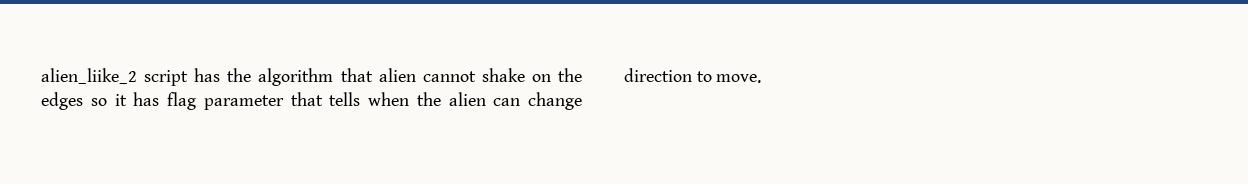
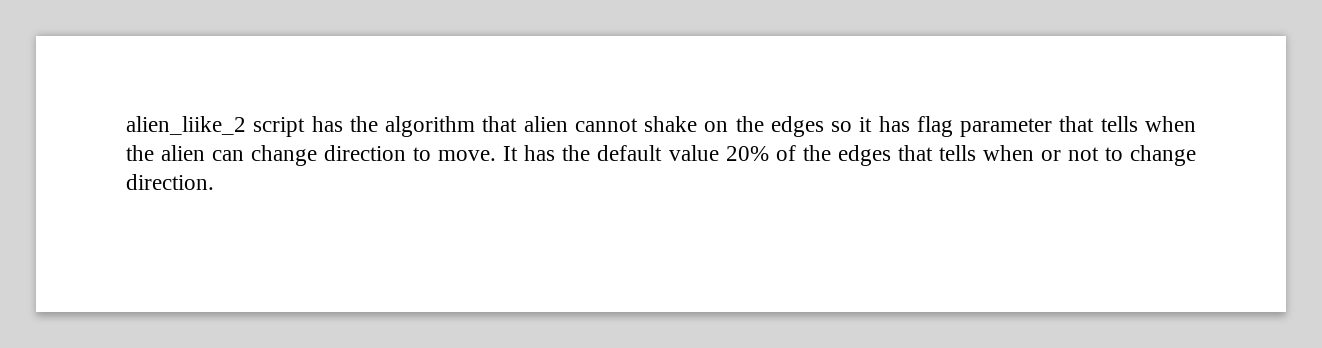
+ It has the default value 20% of the edges that tells when or not to change direction.

